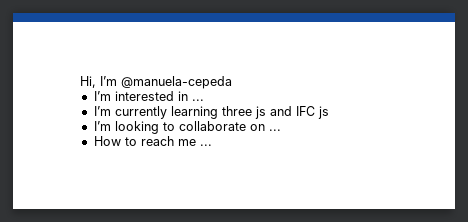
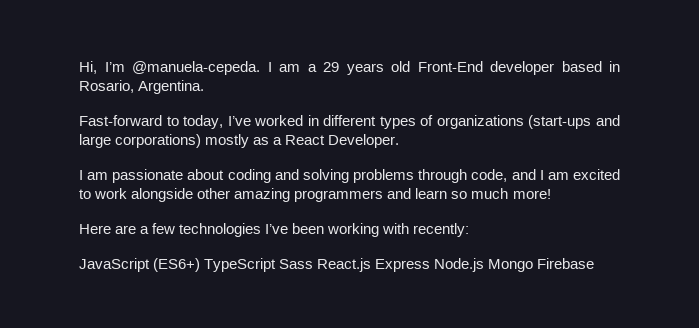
- Hi, I’m @manuela-cepeda
- I’m interested in ...
- I’m currently learning three js and IFC js
- I’m looking to collaborate on ...
- How to reach me ...
+ Hi, I’m @manuela-cepeda. I am a 29 years old Front-End developer based in Rosario, Argentina.
+ Fast-forward to today, I’ve worked in different types of organizations (start-ups and large corporations) mostly as a React Developer.
+ I am passionate about coding and solving problems through code, and I am excited to work alongside other amazing programmers and learn so much more!
+ Here are a few technologies I’ve been working with recently:
+ JavaScript (ES6+) TypeScript Sass React.js Express Node.js Mongo Firebase

